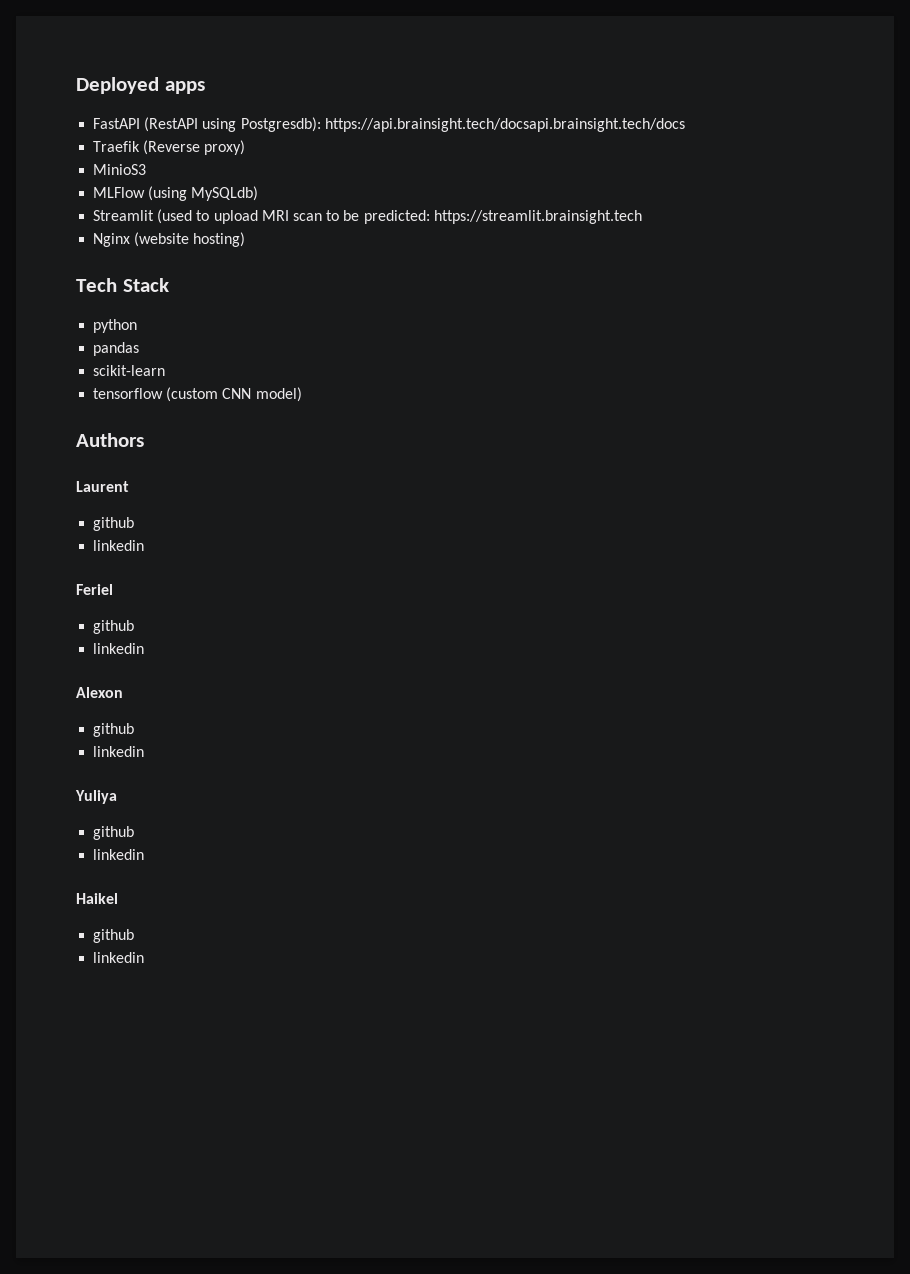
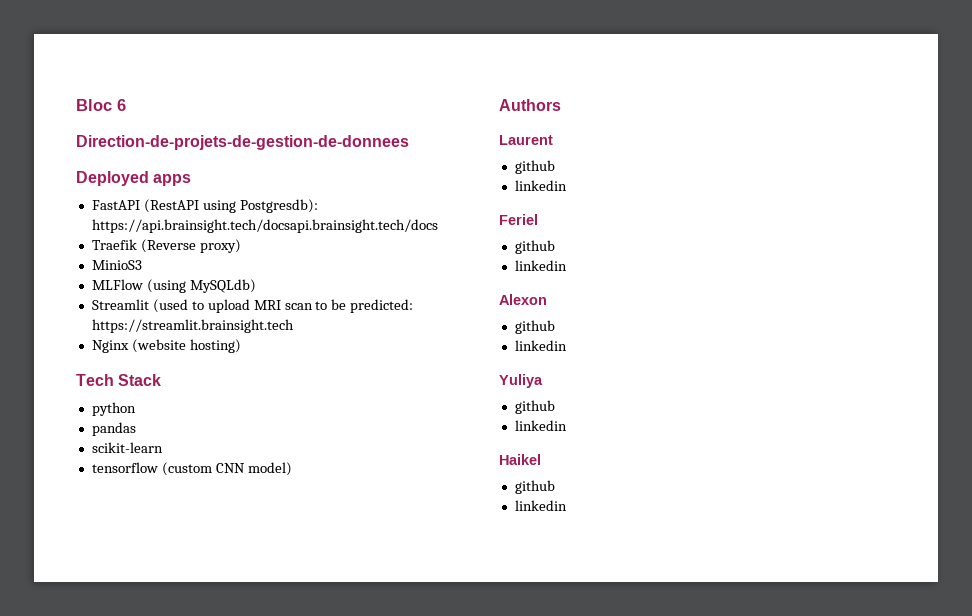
+ Bloc 6
+ Direction-de-projets-de-gestion-de-donnees

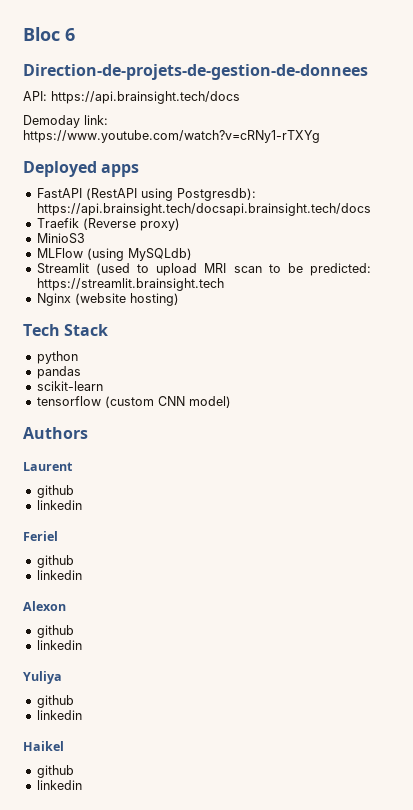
+ API: https://api.brainsight.tech/docs
+ Demoday link: https://www.youtube.com/watch?v=cRNy1-rTXYg

